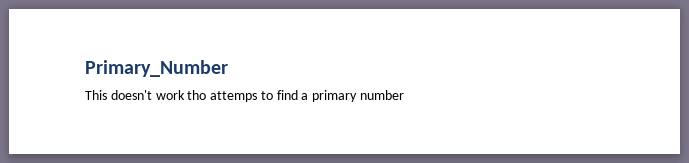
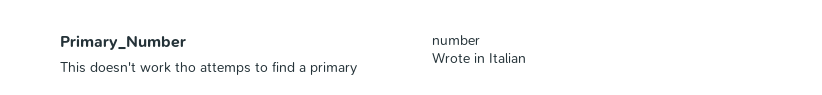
+ Wrote in Italian

